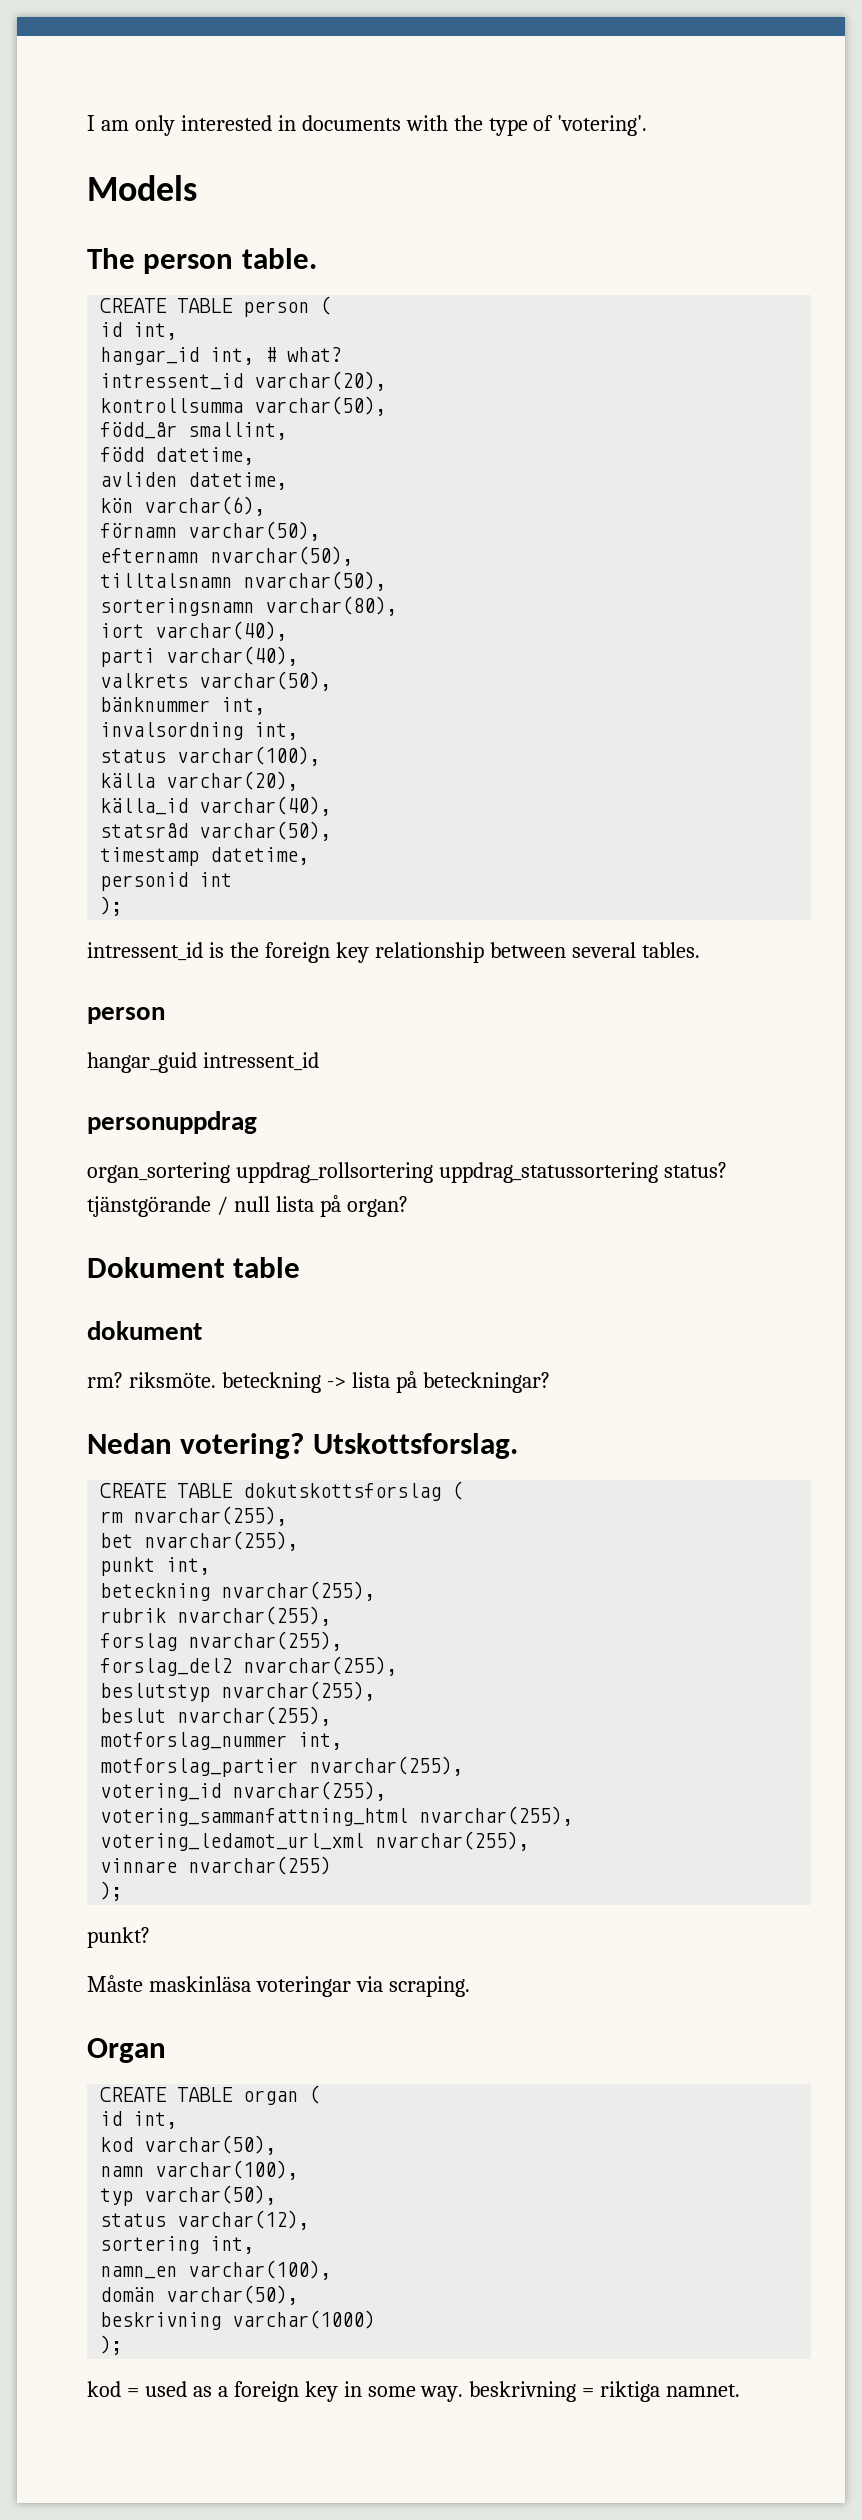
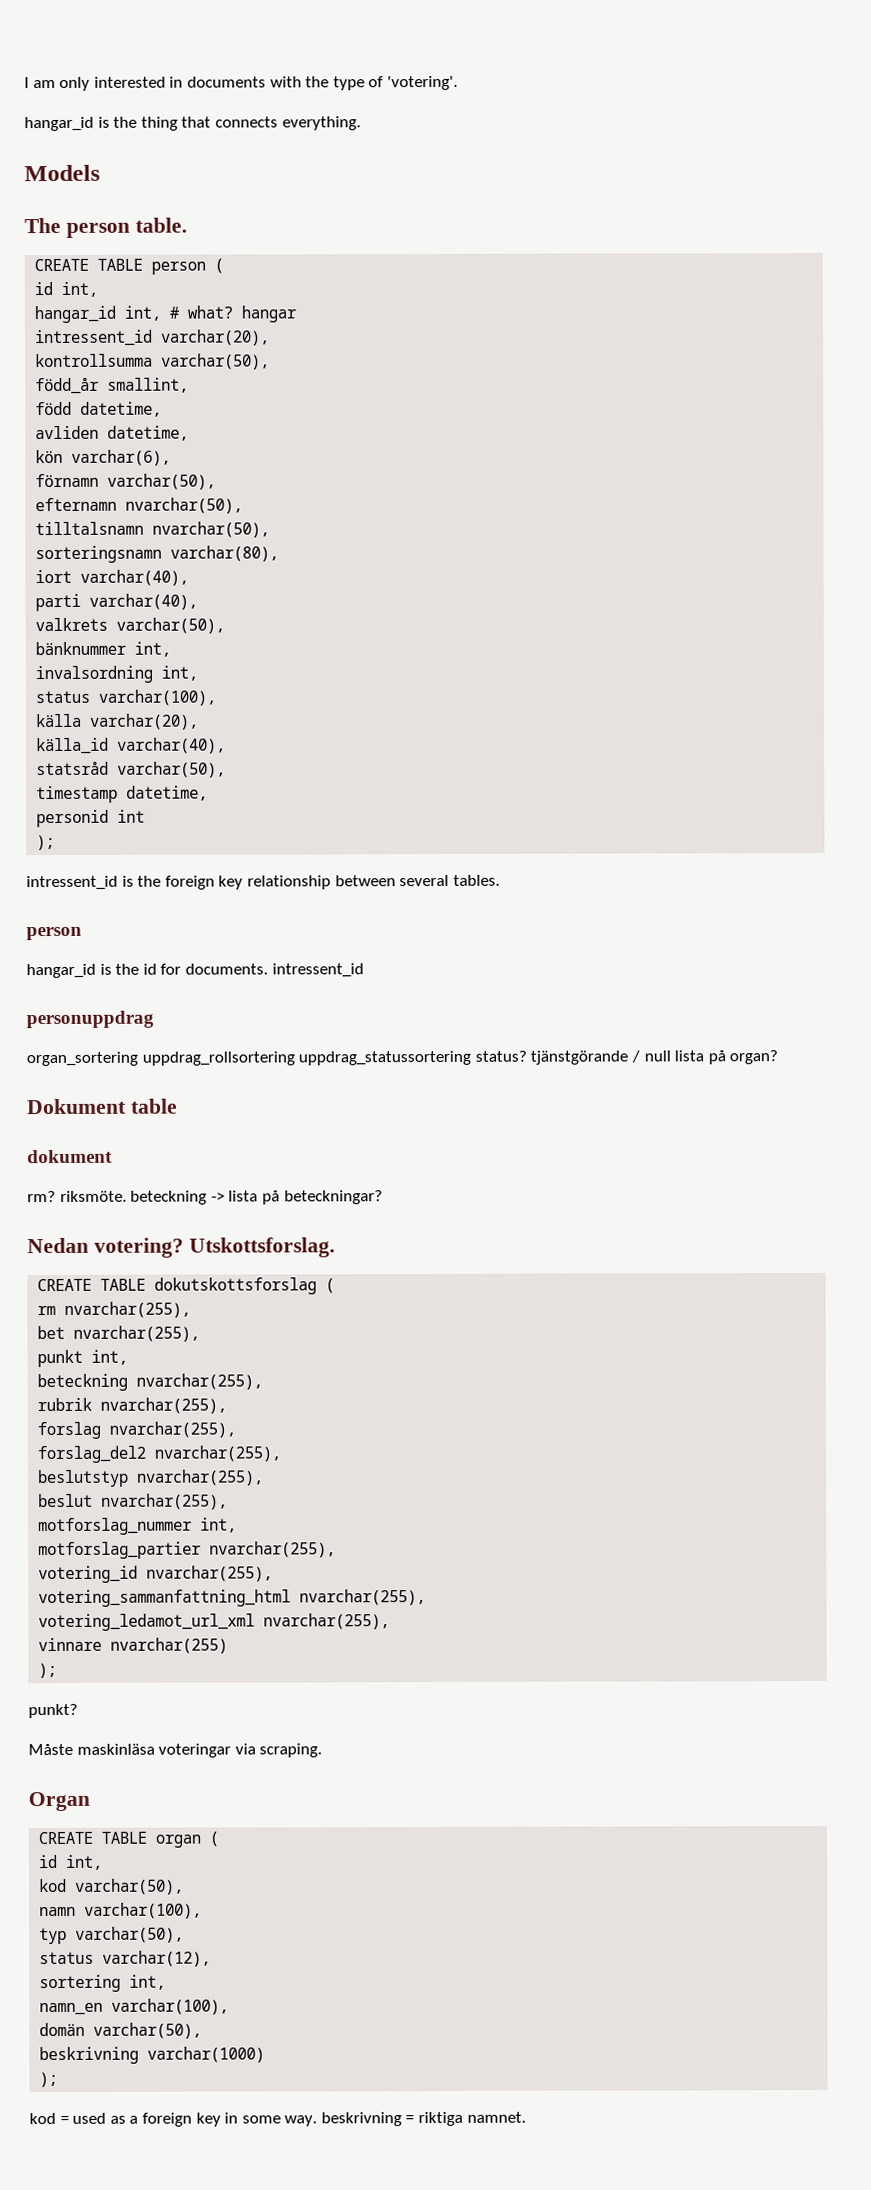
+ hangar_id is the thing that connects everything.
- hangar_id int, # what?
+ hangar_id int, # what? hangar
- hangar_guid intressent_id
+ hangar_id is the id for documents. intressent_id

